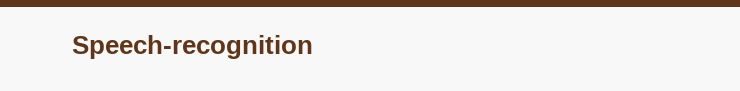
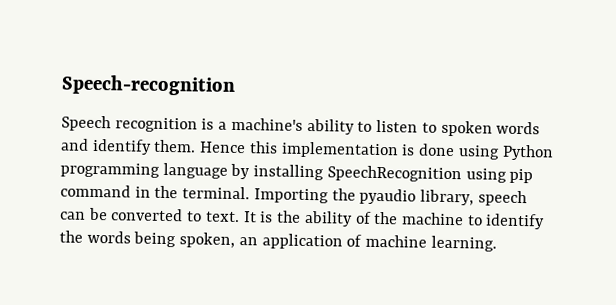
+ Speech recognition is a machine's ability to listen to spoken words and identify them. Hence this implementation is done using Python programming language by installing SpeechRecognition using pip command in the terminal. Importing the pyaudio library, speech can be converted to text. It is the ability of the machine to identify the words being spoken, an application of machine learning.

